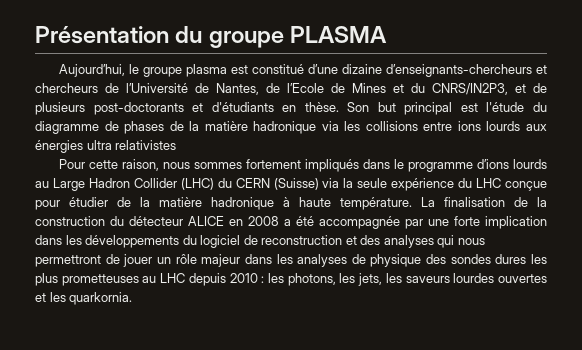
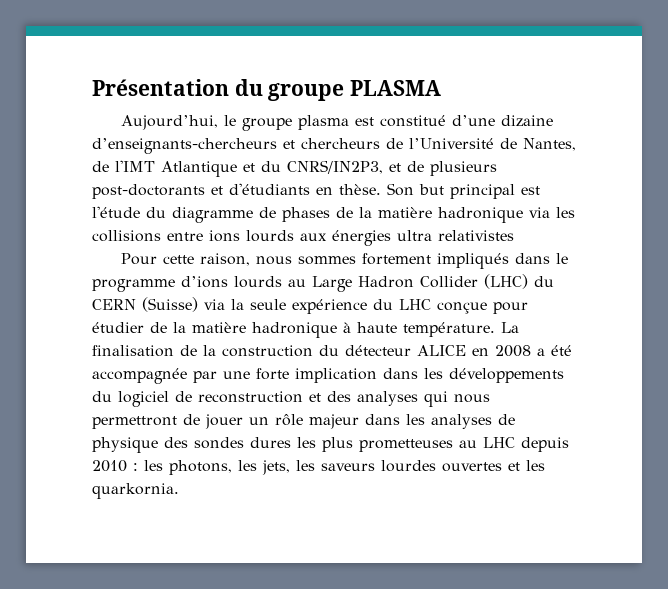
- Aujourd’hui, le groupe plasma est constitué d’une dizaine d’enseignants-chercheurs et chercheurs de l’Université de Nantes, de l’Ecole de Mines et du CNRS/IN2P3, et de plusieurs post-doctorants et d'étudiants en thèse.
+ Aujourd’hui, le groupe plasma est constitué d’une dizaine d’enseignants-chercheurs et chercheurs de l’Université de Nantes, de l'IMT Atlantique et du CNRS/IN2P3, et de plusieurs post-doctorants et d'étudiants en thèse.

